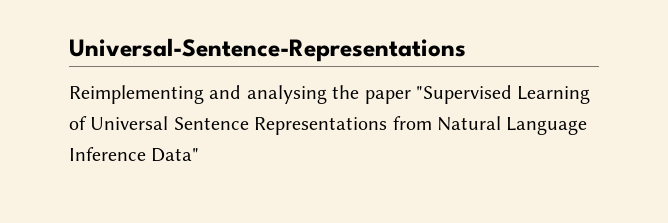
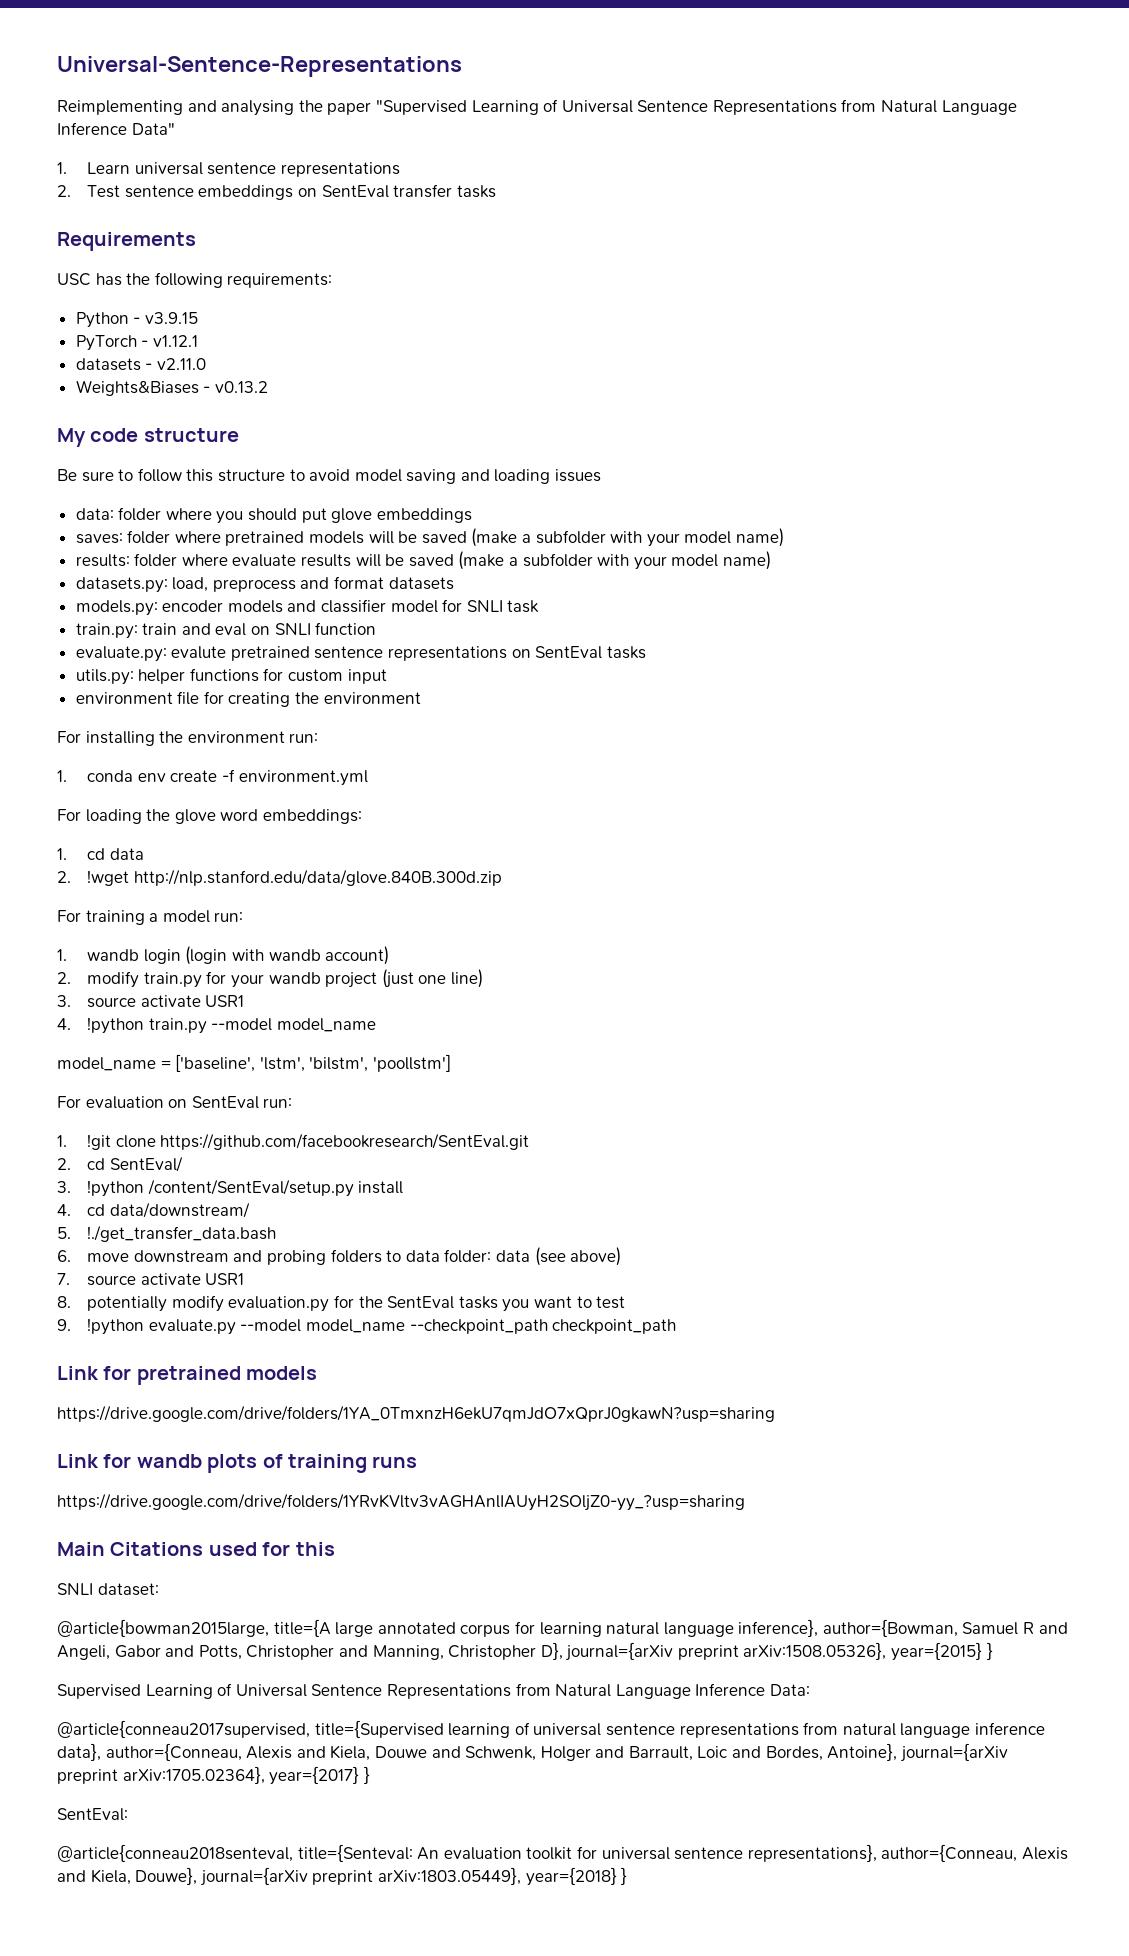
+ 1. Learn universal sentence representations
+ 2. Test sentence embeddings on SentEval transfer tasks
+ Requirements
+ USC has the following requirements:
+ Python - v3.9.15
+ PyTorch - v1.12.1
+ datasets - v2.11.0
+ Weights&Biases - v0.13.2
+ My code structure
+ Be sure to follow this structure to avoid model saving and loading issues
+ data: folder where you should put glove embeddings
+ saves: folder where pretrained models will be saved (make a subfolder with your model name)
+ results: folder where evaluate results will be saved (make a subfolder with your model name)
+ datasets.py: load, preprocess and format datasets
+ models.py: encoder models and classifier model for SNLI task
+ train.py: train and eval on SNLI function
+ evaluate.py: evalute pretrained sentence representations on SentEval tasks
+ utils.py: helper functions for custom input
+ environment file for creating the environment
+ For installing the environment run:
+ 1. conda env create -f environment.yml
+ For loading the glove word embeddings:
+ 1. cd data
+ 2. !wget http://nlp.stanford.edu/data/glove.840B.300d.zip
+ For training a model run:
+ 1. wandb login (login with wandb account)
+ 2. modify train.py for your wandb project (just one line)
+ 3. source activate USR1
+ 4. !python train.py --model model_name
+ model_name = ['baseline', 'lstm', 'bilstm', 'poollstm']
+ For evaluation on SentEval run:
+ 1. !git clone https://github.com/facebookresearch/SentEval.git
+ 2. cd SentEval/
+ 3. !python /content/SentEval/setup.py install
+ 4. cd data/downstream/
+ 5. !./get_transfer_data.bash
+ 6. move downstream and probing folders to data folder: data (see above)
+ 7. source activate USR1
+ 8. potentially modify evaluation.py for the SentEval tasks you want to test
+ 9. !python evaluate.py --model model_name --checkpoint_path checkpoint_path
+ Link for pretrained models
+ https://drive.google.com/drive/folders/1YA_0TmxnzH6ekU7qmJdO7xQprJ0gkawN?usp=sharing
+ Link for wandb plots of training runs
+ https://drive.google.com/drive/folders/1YRvKVltv3vAGHAnlIAUyH2SOljZ0-yy_?usp=sharing
+ Main Citations used for this
+ SNLI dataset:
+ @article{bowman2015large, title={A large annotated corpus for learning natural language inference}, author={Bowman, Samuel R and Angeli, Gabor and Potts, Christopher and Manning, Christopher D}, journal={arXiv preprint arXiv:1508.05326}, year={2015} }
+ Supervised Learning of Universal Sentence Representations from Natural Language Inference Data:
+ @article{conneau2017supervised, title={Supervised learning of universal sentence representations from natural language inference data}, author={Conneau, Alexis and Kiela, Douwe and Schwenk, Holger and Barrault, Loic and Bordes, Antoine}, journal={arXiv preprint arXiv:1705.02364}, year={2017} }
+ SentEval:
+ @article{conneau2018senteval, title={Senteval: An evaluation toolkit for universal sentence representations}, author={Conneau, Alexis and Kiela, Douwe}, journal={arXiv preprint arXiv:1803.05449}, year={2018} }

